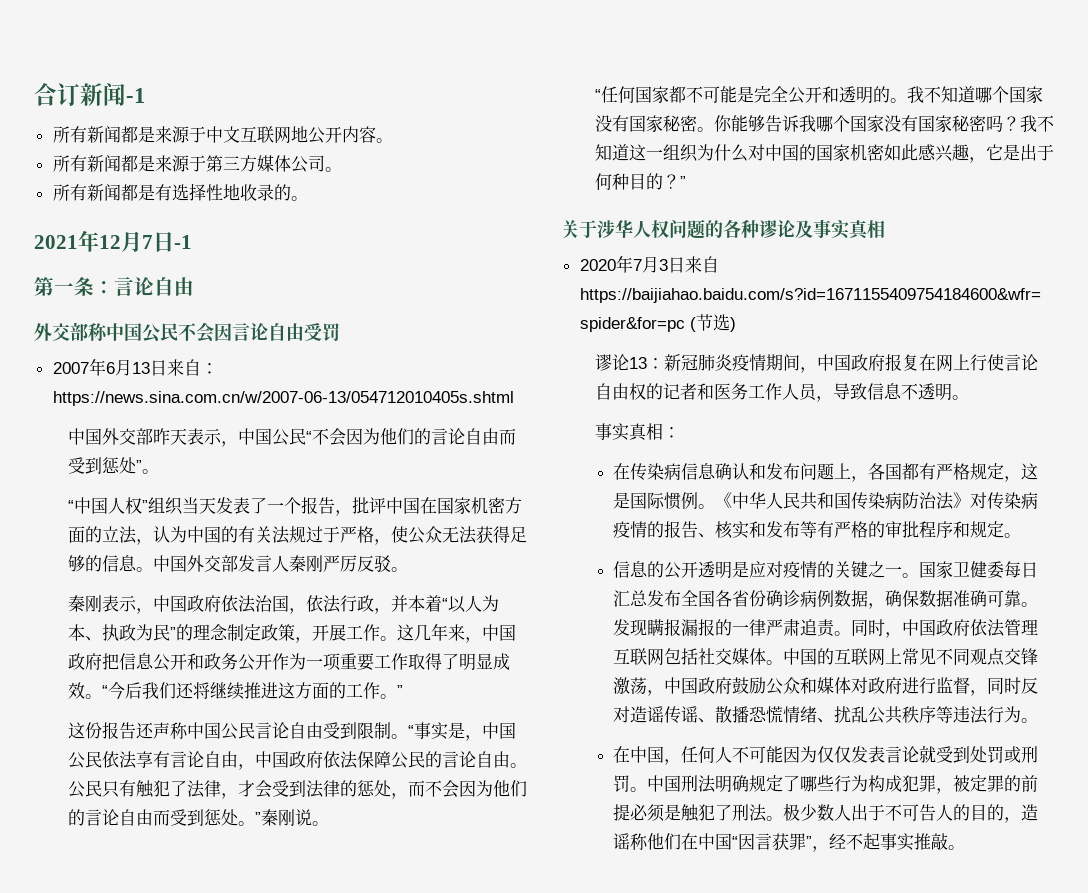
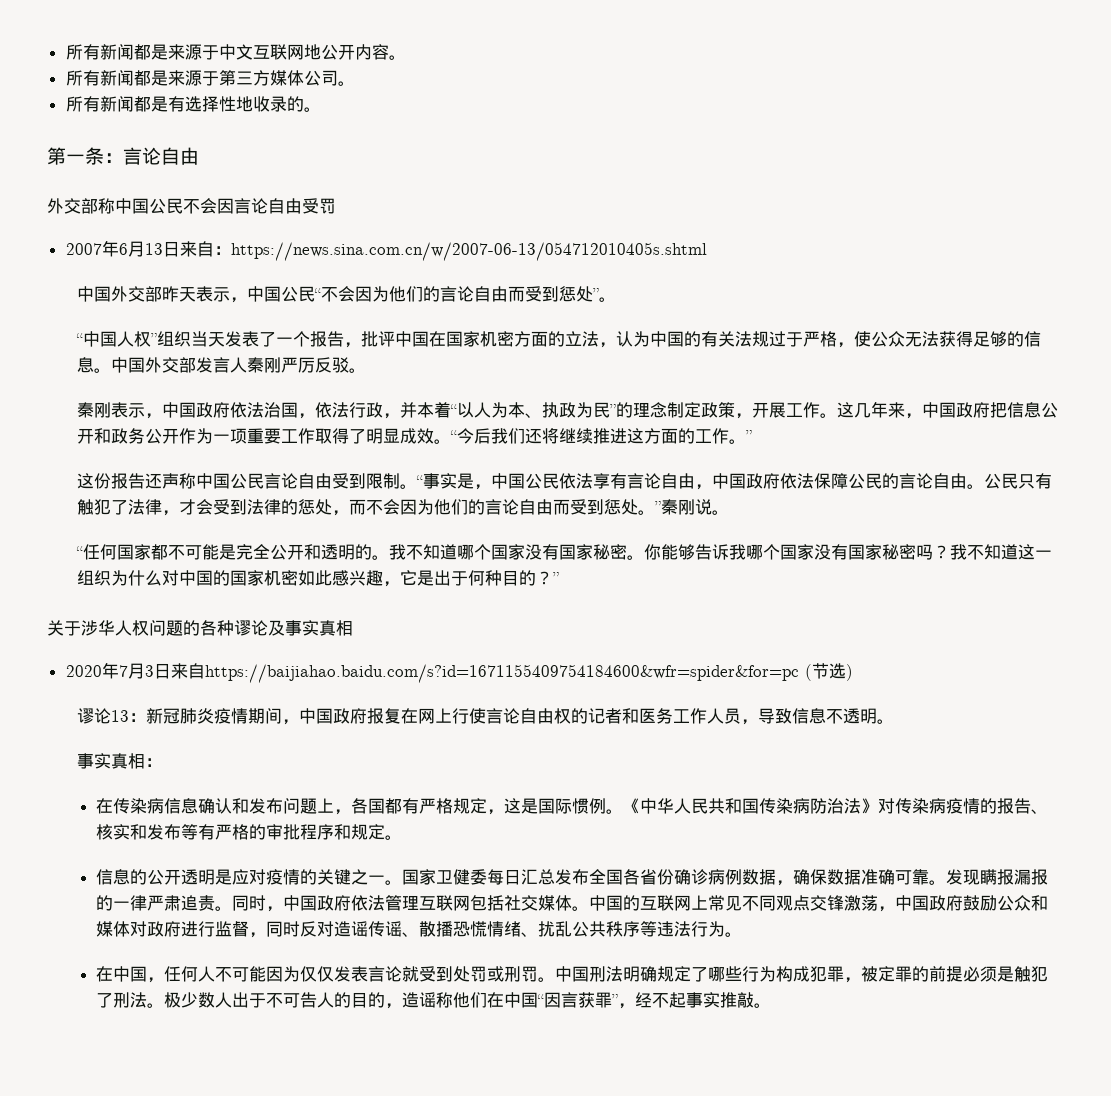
- 合订新闻-1
- 2021年12月7日-1

